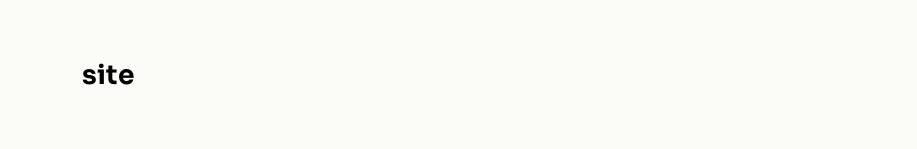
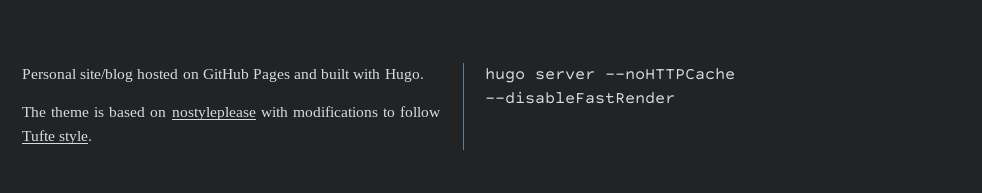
- site
+ Personal site/blog hosted on GitHub Pages and built with Hugo.
+ The theme is based on nostyleplease with modifications to follow Tufte style.
+ hugo server --noHTTPCache --disableFastRender

